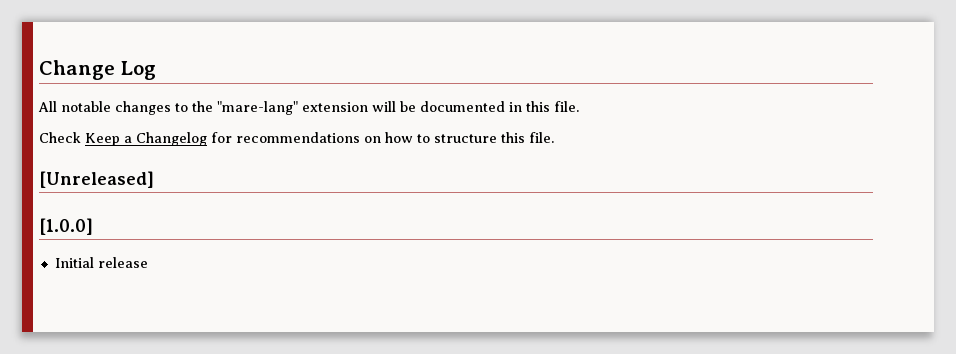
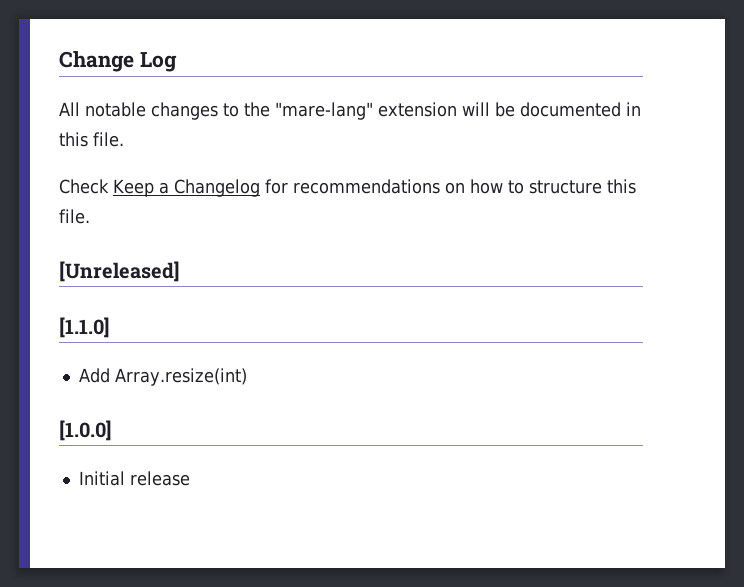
+ [1.1.0]
+ Add Array.resize(int)

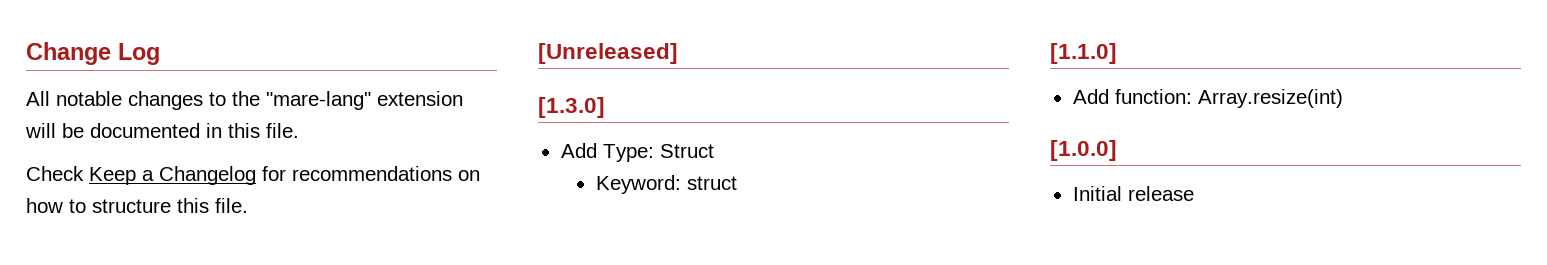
+ [1.3.0]
+ Add Type: Struct
+ Keyword: struct
- Add Array.resize(int)
+ Add function: Array.resize(int)

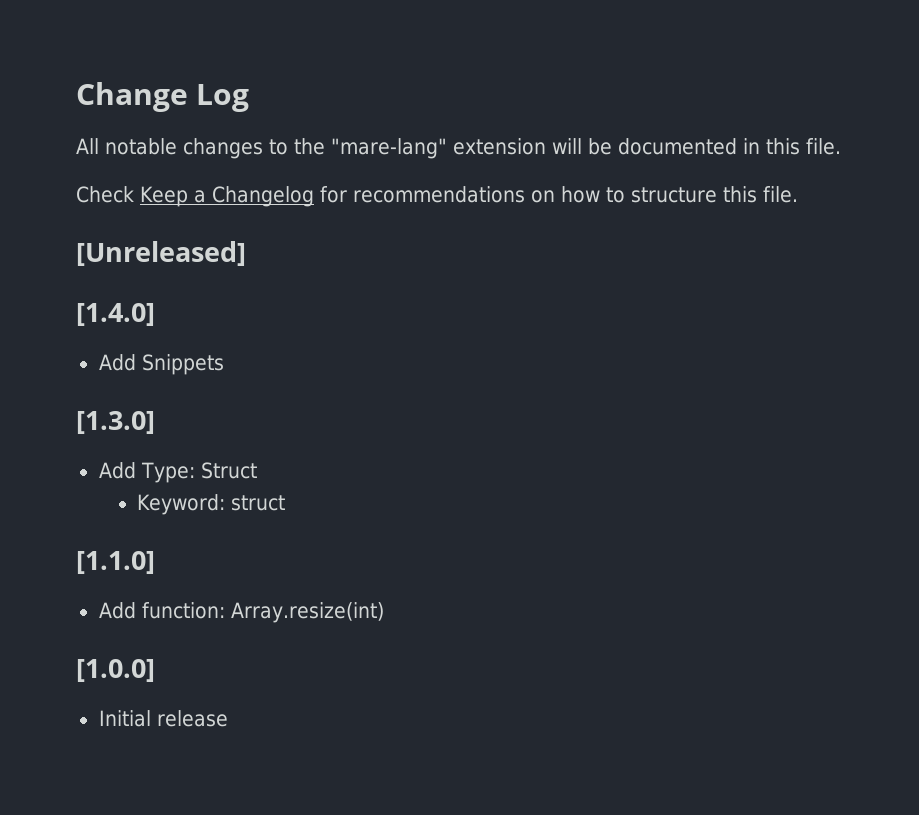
+ [1.4.0]
+ Add Snippets

